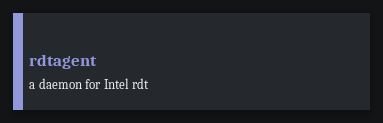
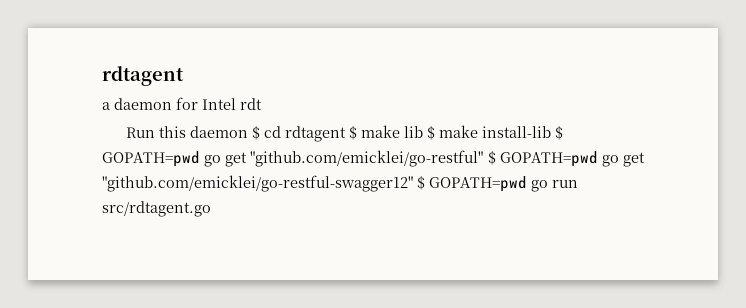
+ Run this daemon $ cd rdtagent $ make lib $ make install-lib $ GOPATH=pwd go get "github.com/emicklei/go-restful" $ GOPATH=pwd go get "github.com/emicklei/go-restful-swagger12" $ GOPATH=pwd go run src/rdtagent.go

